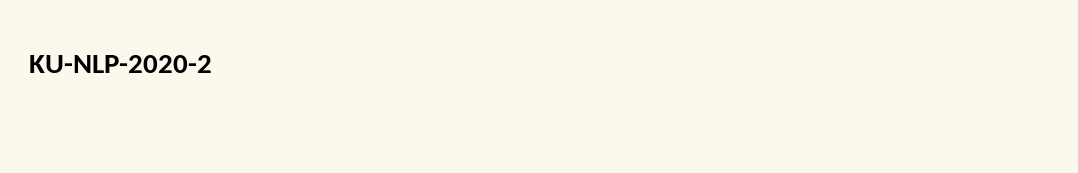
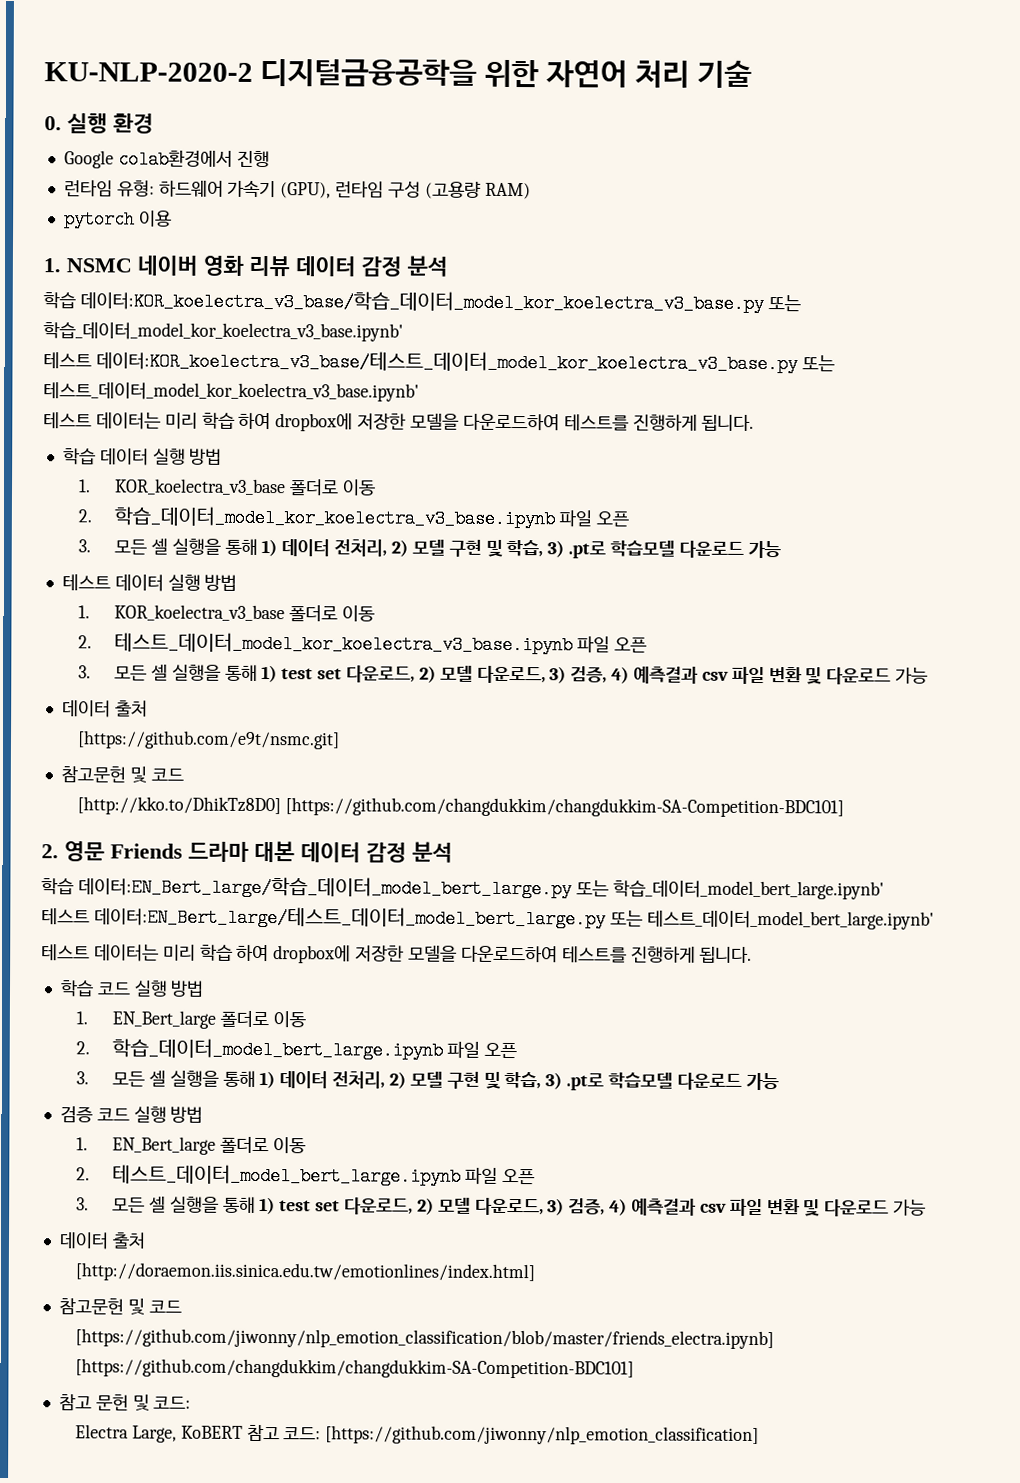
- KU-NLP-2020-2
+ KU-NLP-2020-2 디지털금융공학을 위한 자연어 처리 기술
+ 0. 실행 환경
+ Google colab환경에서 진행
+ 런타임 유형: 하드웨어 가속기 (GPU), 런타임 구성 (고용량 RAM)
+ pytorch 이용
+ 1. NSMC 네이버 영화 리뷰 데이터 감정 분석
+ 학습 데이터:KOR_koelectra_v3_base/학습_데이터_model_kor_koelectra_v3_base.py 또는 학습_데이터_model_kor_koelectra_v3_base.ipynb'
+ 테스트 데이터:KOR_koelectra_v3_base/테스트_데이터_model_kor_koelectra_v3_base.py 또는 테스트_데이터_model_kor_koelectra_v3_base.ipynb'
+ 테스트 데이터는 미리 학습 하여 dropbox에 저장한 모델을 다운로드하여 테스트를 진행하게 됩니다.
+ 학습 데이터 실행 방법
+ 1. KOR_koelectra_v3_base 폴더로 이동
+ 2. 학습_데이터_model_kor_koelectra_v3_base.ipynb 파일 오픈
+ 3. 모든 셀 실행을 통해 1) 데이터 전처리, 2) 모델 구현 및 학습, 3) .pt로 학습모델 다운로드 가능
+ 테스트 데이터 실행 방법
+ 1. KOR_koelectra_v3_base 폴더로 이동
+ 2. 테스트_데이터_model_kor_koelectra_v3_base.ipynb 파일 오픈
+ 3. 모든 셀 실행을 통해 1) test set 다운로드, 2) 모델 다운로드, 3) 검증, 4) 예측결과 csv 파일 변환 및 다운로드 가능
+ 데이터 출처
+ [https://github.com/e9t/nsmc.git]
+ 참고문헌 및 코드
+ [http://kko.to/DhikTz8D0] [https://github.com/changdukkim/changdukkim-SA-Competition-BDC101]
+ 2. 영문 Friends 드라마 대본 데이터 감정 분석
+ 학습 데이터:EN_Bert_large/학습_데이터_model_bert_large.py 또는 학습_데이터_model_bert_large.ipynb'
+ 테스트 데이터:EN_Bert_large/테스트_데이터_model_bert_large.py 또는 테스트_데이터_model_bert_large.ipynb'
+ 테스트 데이터는 미리 학습 하여 dropbox에 저장한 모델을 다운로드하여 테스트를 진행하게 됩니다.
+ 학습 코드 실행 방법
+ 1. EN_Bert_large 폴더로 이동
+ 2. 학습_데이터_model_bert_large.ipynb 파일 오픈
+ 3. 모든 셀 실행을 통해 1) 데이터 전처리, 2) 모델 구현 및 학습, 3) .pt로 학습모델 다운로드 가능
+ 검증 코드 실행 방법
+ 1. EN_Bert_large 폴더로 이동
+ 2. 테스트_데이터_model_bert_large.ipynb 파일 오픈
+ 3. 모든 셀 실행을 통해 1) test set 다운로드, 2) 모델 다운로드, 3) 검증, 4) 예측결과 csv 파일 변환 및 다운로드 가능
+ 데이터 출처
+ [http://doraemon.iis.sinica.edu.tw/emotionlines/index.html]
+ 참고문헌 및 코드
+ [https://github.com/jiwonny/nlp_emotion_classification/blob/master/friends_electra.ipynb] [https://github.com/changdukkim/changdukkim-SA-Competition-BDC101]
+ 참고 문헌 및 코드:
+ Electra Large, KoBERT 참고 코드: [https://github.com/jiwonny/nlp_emotion_classification]

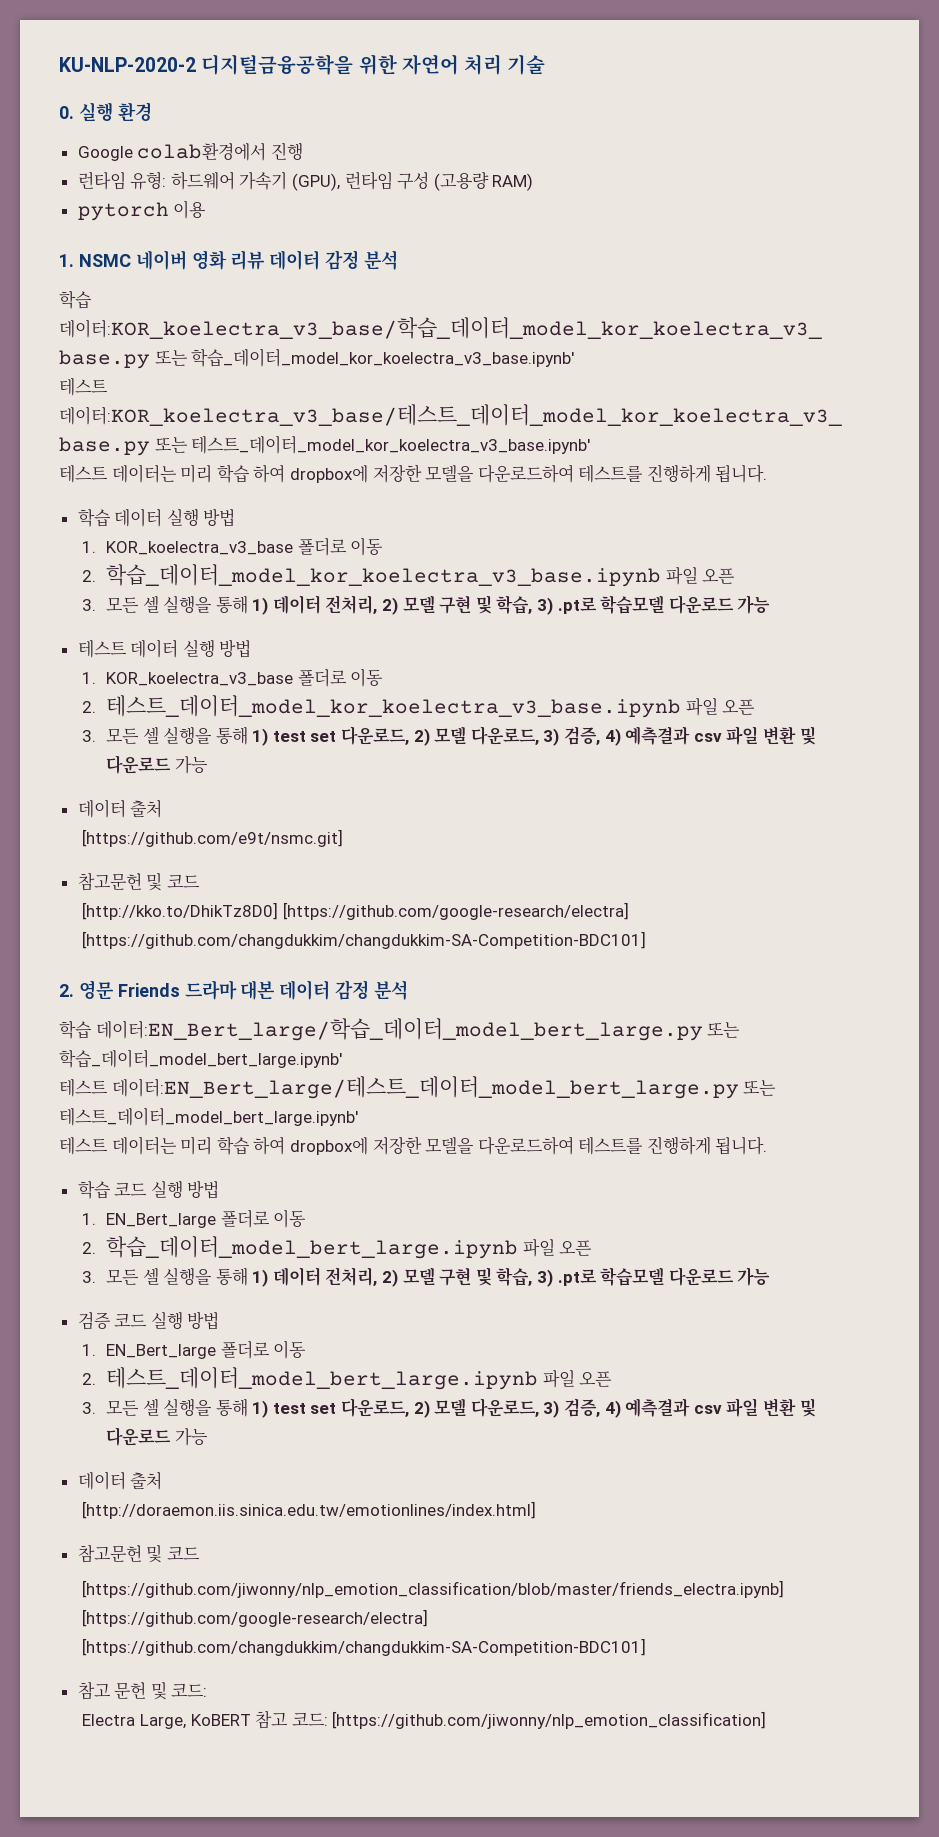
- [http://kko.to/DhikTz8D0] [https://github.com/changdukkim/changdukkim-SA-Competition-BDC101]
+ [http://kko.to/DhikTz8D0] [https://github.com/google-research/electra] [https://github.com/changdukkim/changdukkim-SA-Competition-BDC101]
- [https://github.com/jiwonny/nlp_emotion_classification/blob/master/friends_electra.ipynb] [https://github.com/changdukkim/changdukkim-SA-Competition-BDC101]
+ [https://github.com/jiwonny/nlp_emotion_classification/blob/master/friends_electra.ipynb] [https://github.com/google-research/electra] [https://github.com/changdukkim/changdukkim-SA-Competition-BDC101]

